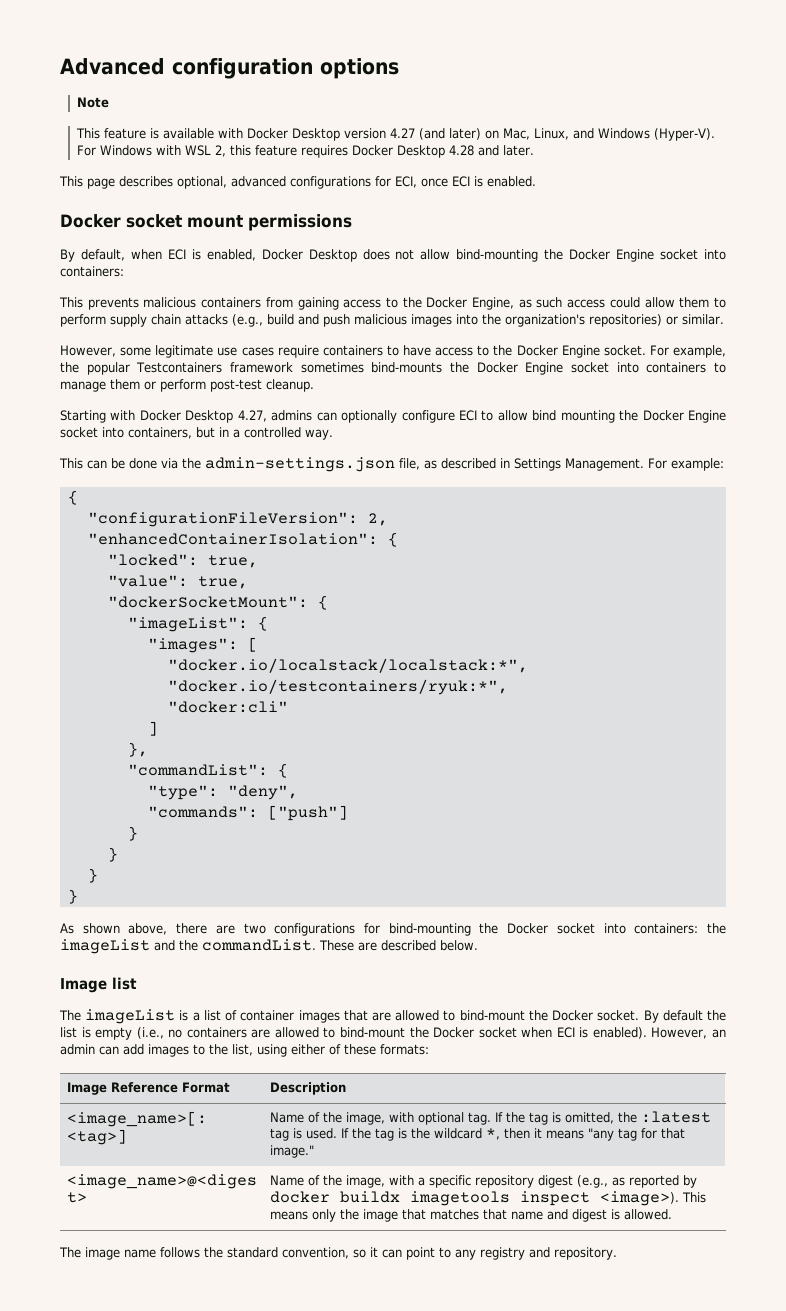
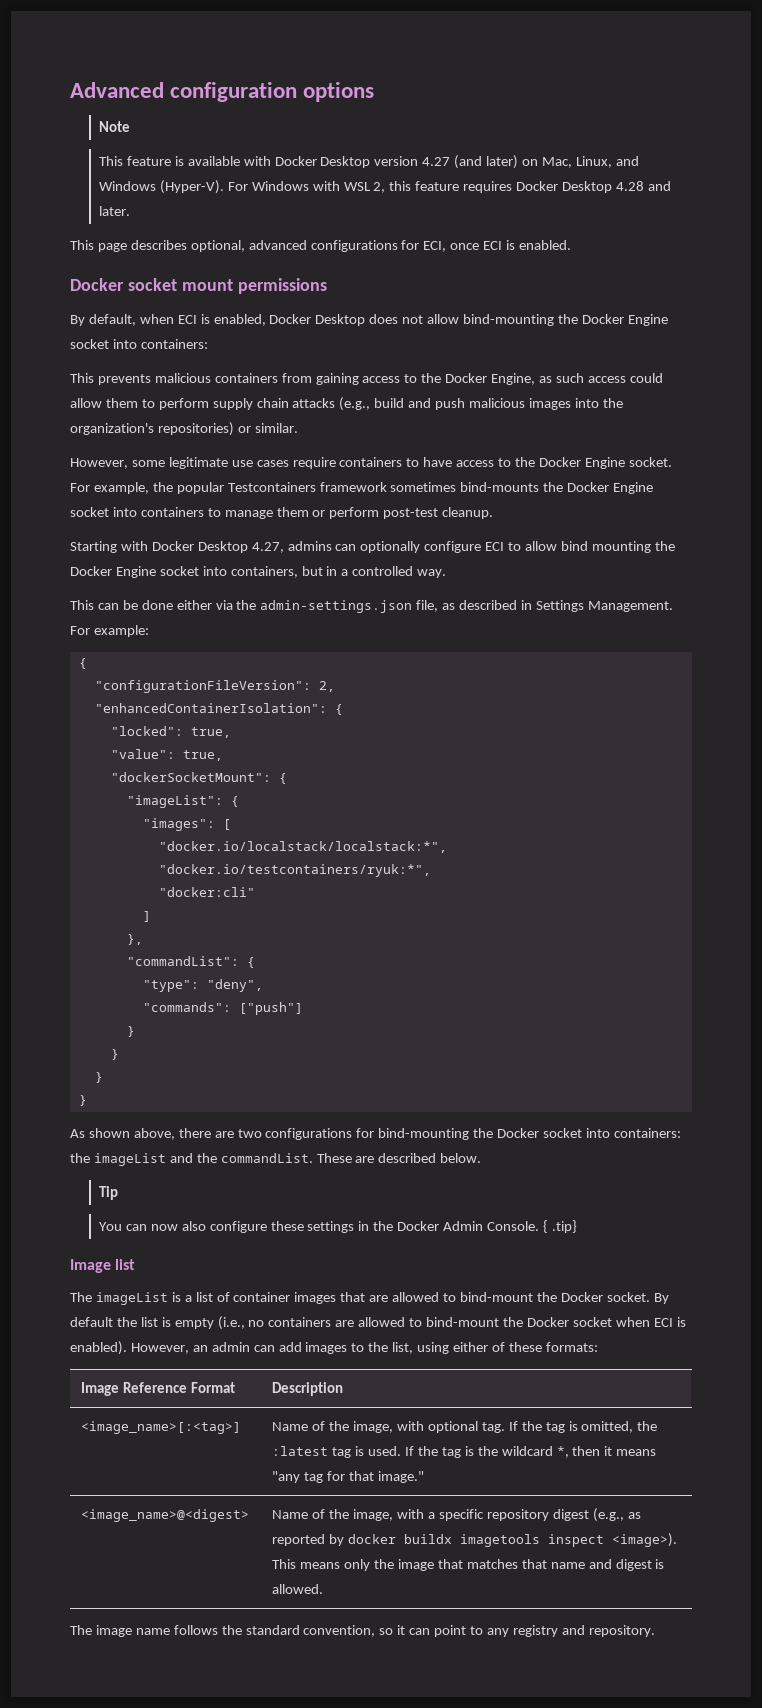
- This can be done via the admin-settings.json file, as described in Settings Management.
+ This can be done either via the admin-settings.json file, as described in Settings Management.
+ Tip
+ You can now also configure these settings in the Docker Admin Console. { .tip}

